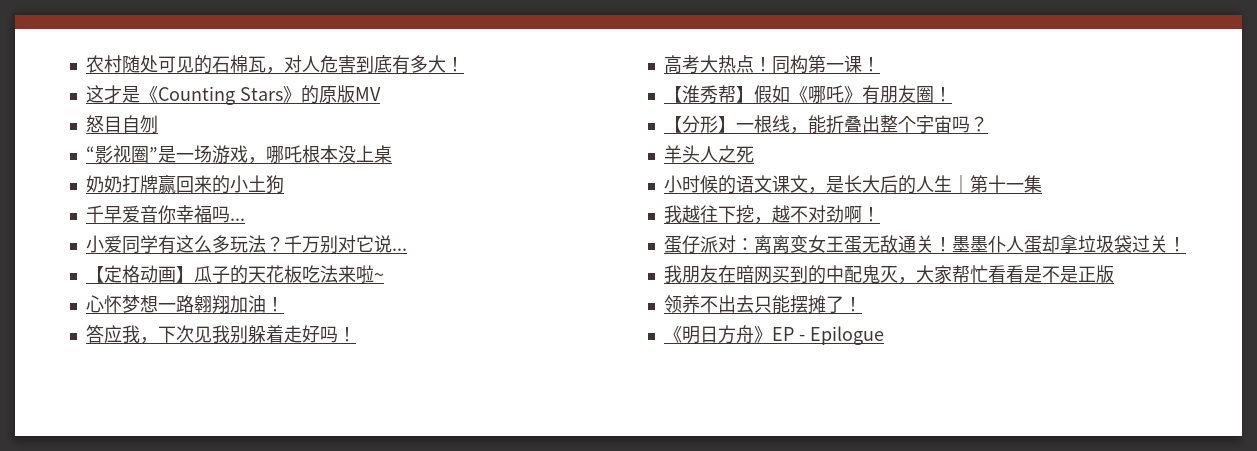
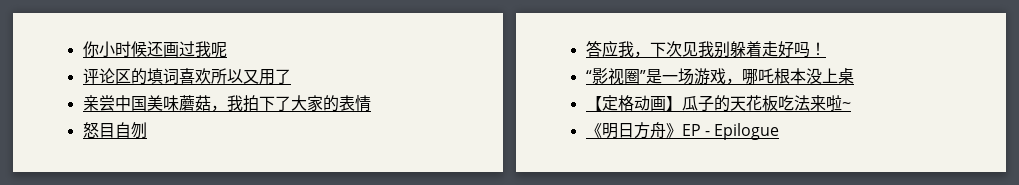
- 农村随处可见的石棉瓦，对人危害到底有多大！
- 这才是《Counting Stars》的原版MV
+ 你小时候还画过我呢
+ 评论区的填词喜欢所以又用了
+ 亲尝中国美味蘑菇，我拍下了大家的表情
  怒目自刎
+ 答应我，下次见我别躲着走好吗！
- 奶奶打牌赢回来的小土狗
- 千早爱音你幸福吗...
- 小爱同学有这么多玩法？千万别对它说...
- 心怀梦想一路翱翔加油！
- 答应我，下次见我别躲着走好吗！
- 高考大热点！同构第一课！
- 【淮秀帮】假如《哪吒》有朋友圈！
- 【分形】一根线，能折叠出整个宇宙吗？
- 羊头人之死
- 小时候的语文课文，是长大后的人生｜第十一集
- 我越往下挖，越不对劲啊！
- 蛋仔派对：离离变女王蛋无敌通关！墨墨仆人蛋却拿垃圾袋过关！
- 我朋友在暗网买到的中配鬼灭，大家帮忙看看是不是正版
- 领养不出去只能摆摊了！

